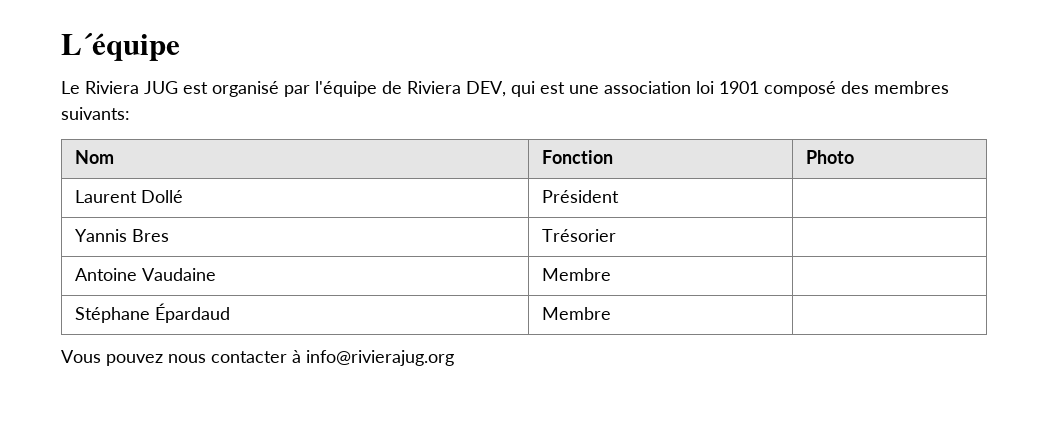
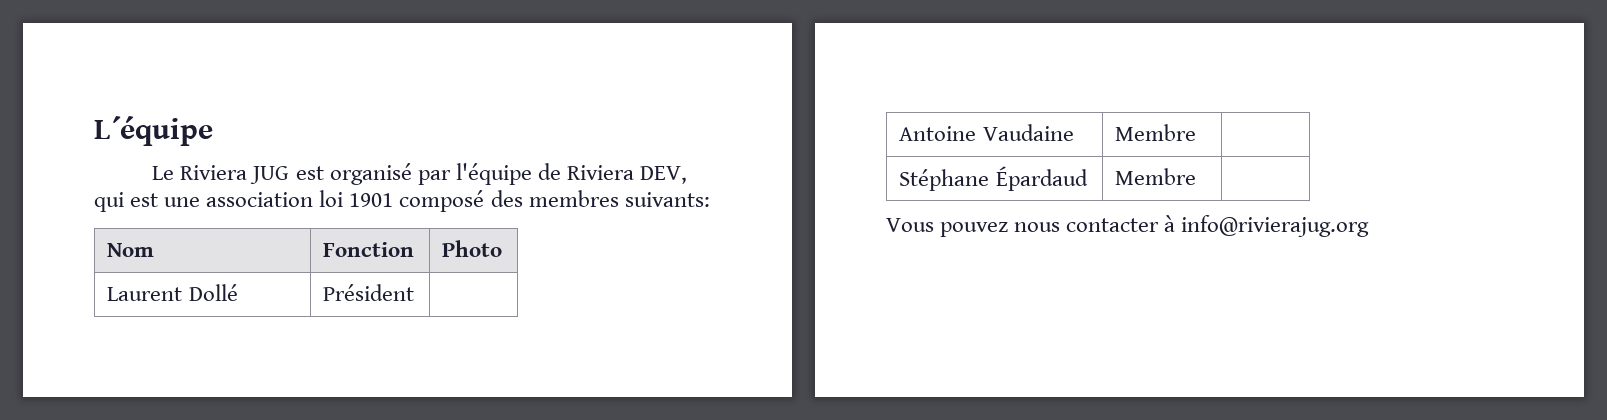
- Yannis Bres | Trésorier |

